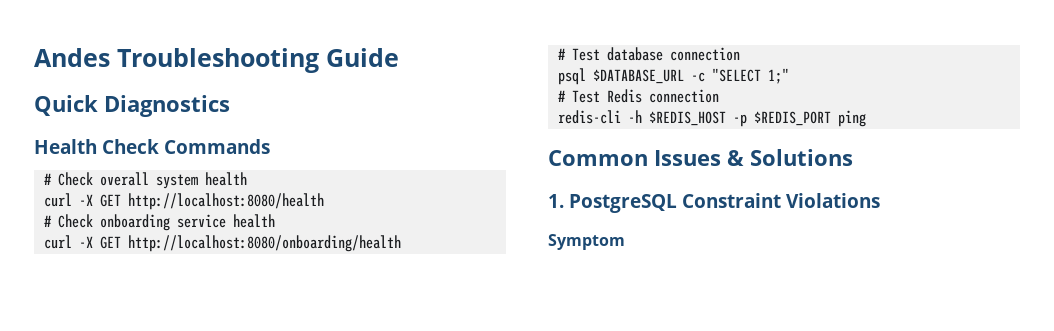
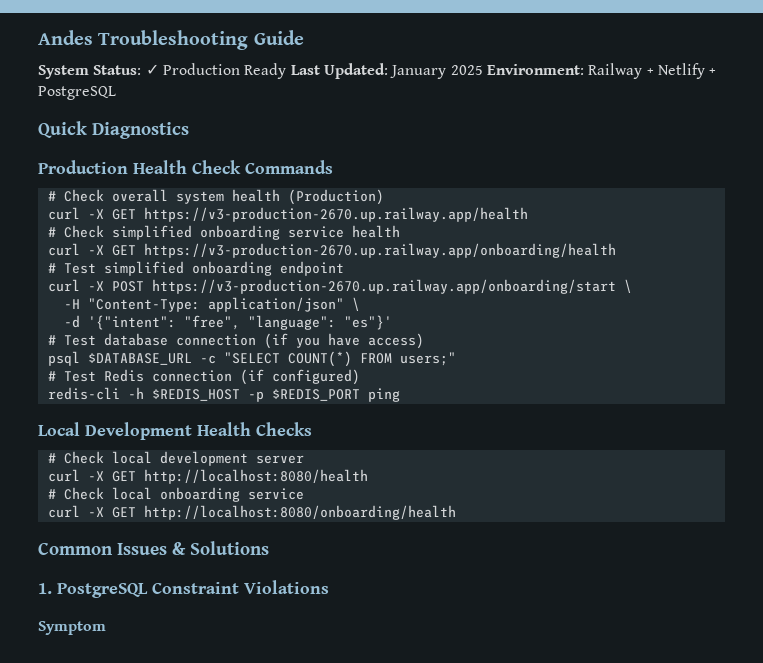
+ System Status: ✓ Production Ready Last Updated: January 2025 Environment: Railway + Netlify + PostgreSQL
- Health Check Commands
+ Production Health Check Commands
- # Check overall system health
+ # Check overall system health (Production)
+ curl -X GET https://v3-production-2670.up.railway.app/health
+ # Check simplified onboarding service health
+ curl -X GET https://v3-production-2670.up.railway.app/onboarding/health
+ # Test simplified onboarding endpoint
+ curl -X POST https://v3-production-2670.up.railway.app/onboarding/start \
+ -H "Content-Type: application/json" \
+ -d '{"intent": "free", "language": "es"}'
+ # Test database connection (if you have access)
+ psql $DATABASE_URL -c "SELECT COUNT(*) FROM users;"
+ # Test Redis connection (if configured)
+ redis-cli -h $REDIS_HOST -p $REDIS_PORT ping
+ Local Development Health Checks
+ # Check local development server
- # Check onboarding service health
+ # Check local onboarding service
- # Test database connection
- psql $DATABASE_URL -c "SELECT 1;"
- # Test Redis connection
- redis-cli -h $REDIS_HOST -p $REDIS_PORT ping

